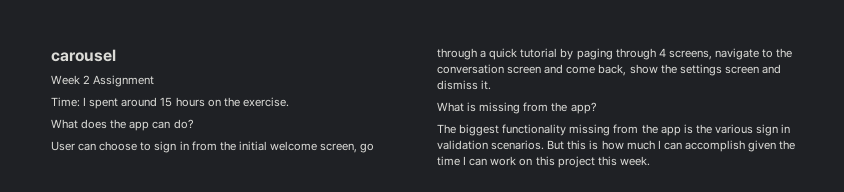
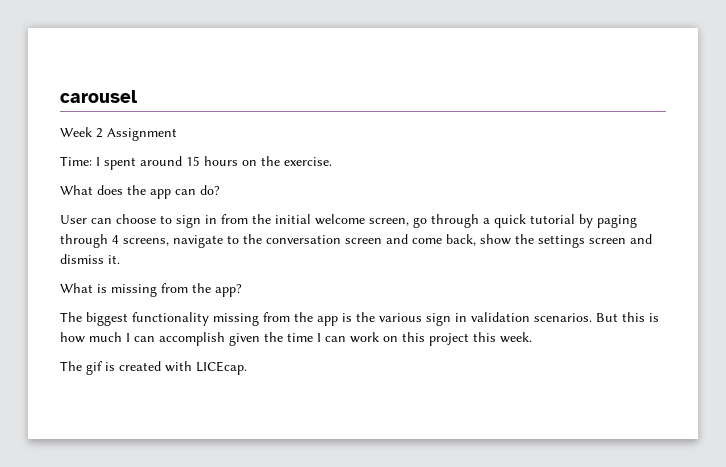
+ The gif is created with LICEcap.

